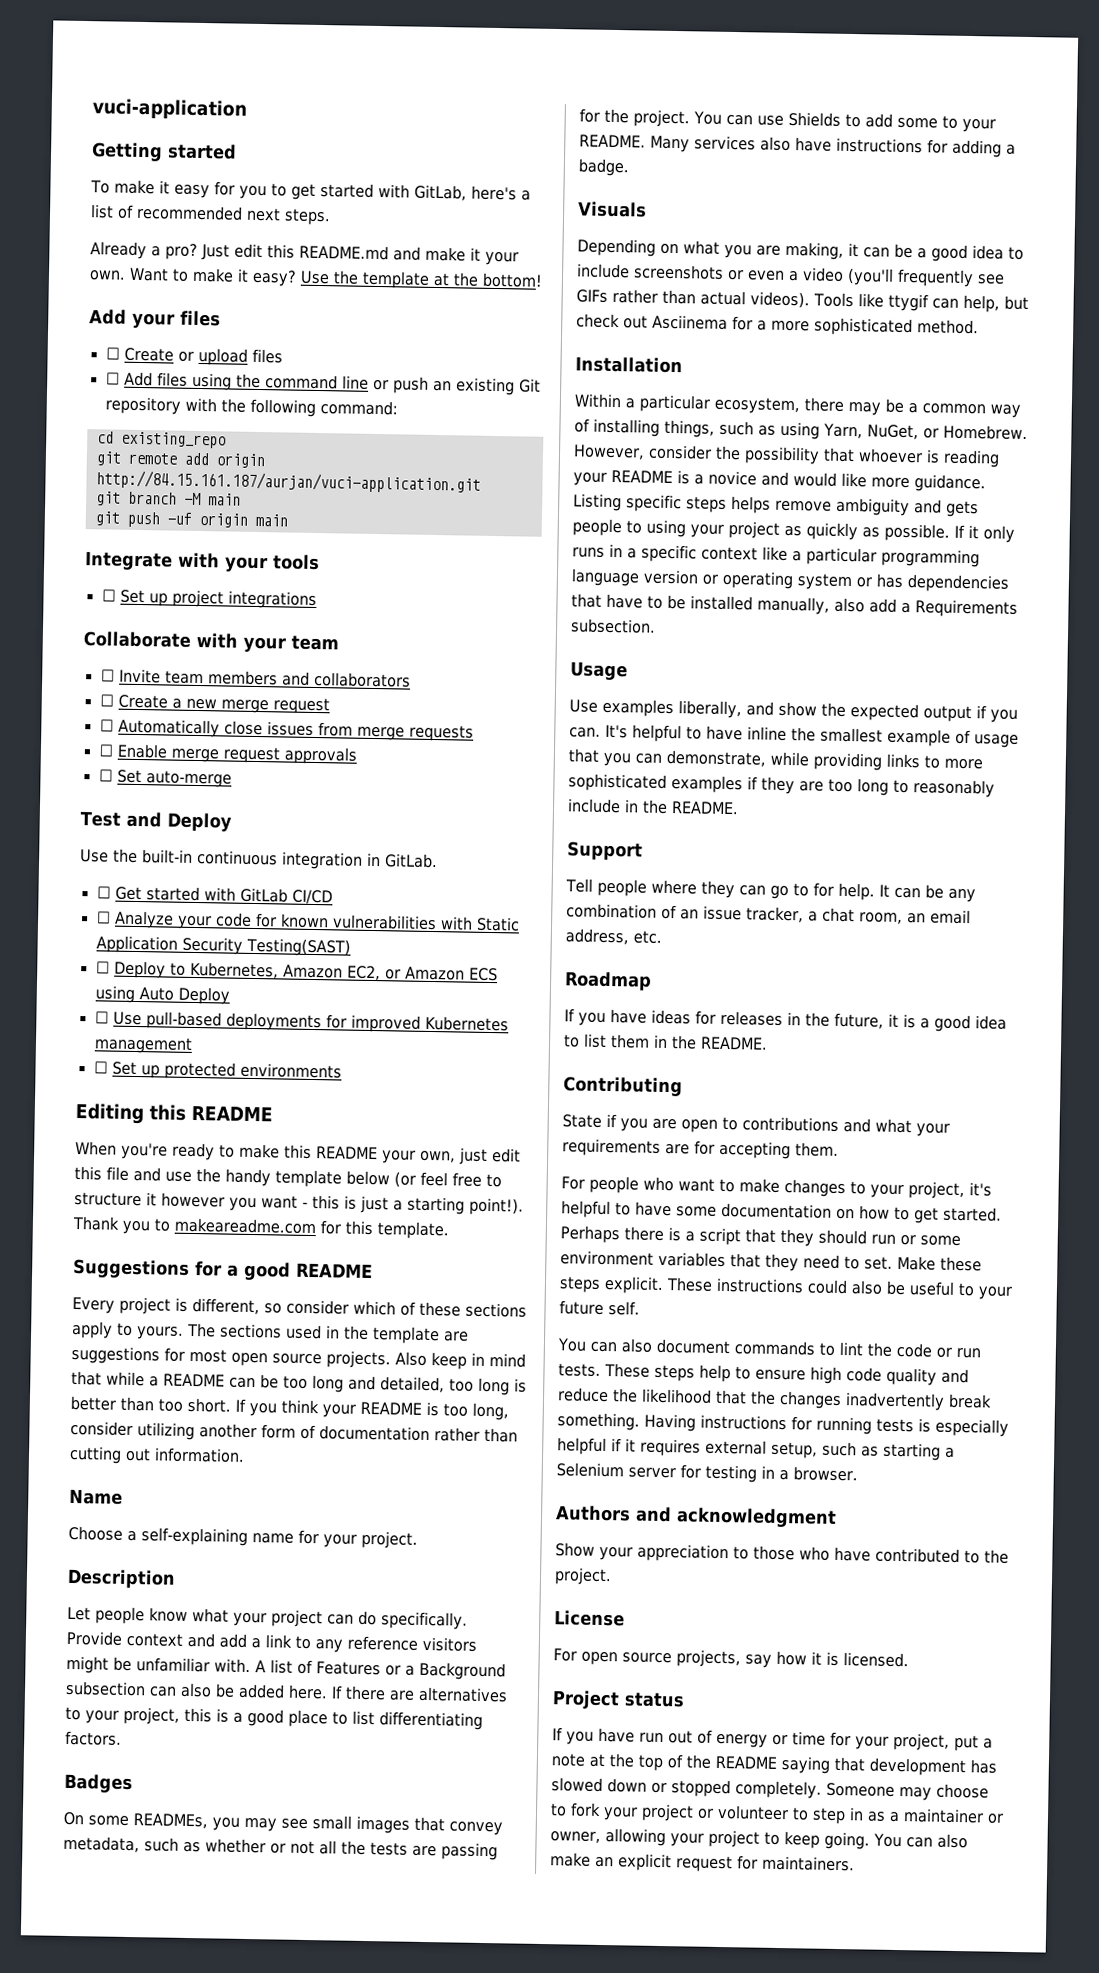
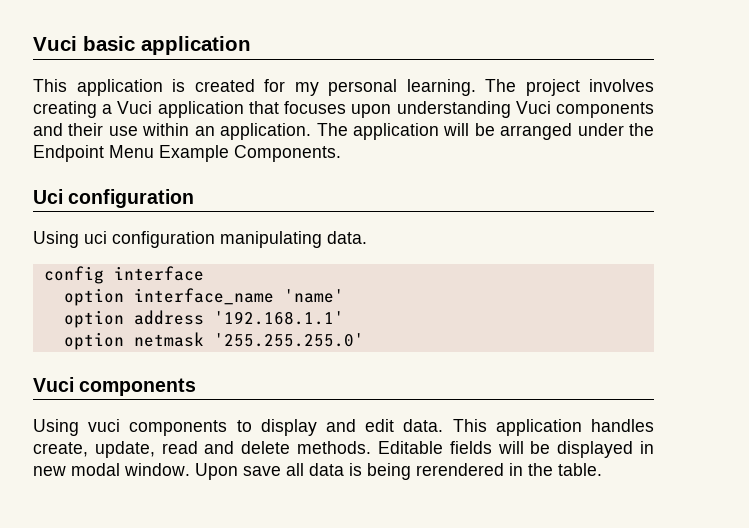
- vuci-application
- Getting started
- To make it easy for you to get started with GitLab, here's a list of recommended next steps.
- Already a pro? Just edit this README.md and make it your own. Want to make it easy? Use the template at the bottom!
- Add your files
- ☐ Create or upload files
- ☐ Add files using the command line or push an existing Git repository with the following command:
- cd existing_repo
- git remote add origin http://84.15.161.187/aurjan/vuci-application.git
- git branch -M main
- git push -uf origin main
- Integrate with your tools
- ☐ Set up project integrations
- Collaborate with your team
- ☐ Invite team members and collaborators
- ☐ Create a new merge request
- ☐ Automatically close issues from merge requests
- ☐ Enable merge request approvals
- ☐ Set auto-merge
- Test and Deploy
- Use the built-in continuous integration in GitLab.
- ☐ Get started with GitLab CI/CD
- ☐ Analyze your code for known vulnerabilities with Static Application Security Testing(SAST)
- ☐ Deploy to Kubernetes, Amazon EC2, or Amazon ECS using Auto Deploy
- ☐ Use pull-based deployments for improved Kubernetes management
- ☐ Set up protected environments
- Editing this README
- When you're ready to make this README your own, just edit this file and use the handy template below (or feel free to structure it however you want - this is just a starting point!). Thank you to makeareadme.com for this template.
- Suggestions for a good README
- Every project is different, so consider which of these sections apply to yours. The sections used in the template are suggestions for most open source projects. Also keep in mind that while a README can be too long and detailed, too long is better than too short. If you think your README is too long, consider utilizing another form of documentation rather than cutting out information.
- Name
- Choose a self-explaining name for your project.
- Description
- Let people know what your project can do specifically. Provide context and add a link to any reference visitors might be unfamiliar with. A list of Features or a Background subsection can also be added here. If there are alternatives to your project, this is a good place to list differentiating factors.
- Badges
- On some READMEs, you may see small images that convey metadata, such as whether or not all the tests are passing for the project. You can use Shields to add some to your README. Many services also have instructions for adding a badge.
- Visuals
- Depending on what you are making, it can be a good idea to include screenshots or even a video (you'll frequently see GIFs rather than actual videos). Tools like ttygif can help, but check out Asciinema for a more sophisticated method.
- Installation
- Within a particular ecosystem, there may be a common way of installing things, such as using Yarn, NuGet, or Homebrew. However, consider the possibility that whoever is reading your README is a novice and would like more guidance. Listing specific steps helps remove ambiguity and gets people to using your project as quickly as possible. If it only runs in a specific context like a particular programming language version or operating system or has dependencies that have to be installed manually, also add a Requirements subsection.
- Usage
- Use examples liberally, and show the expected output if you can. It's helpful to have inline the smallest example of usage that you can demonstrate, while providing links to more sophisticated examples if they are too long to reasonably include in the README.
- Support
- Tell people where they can go to for help. It can be any combination of an issue tracker, a chat room, an email address, etc.
- Roadmap
- If you have ideas for releases in the future, it is a good idea to list them in the README.
- Contributing
- State if you are open to contributions and what your requirements are for accepting them.
- For people who want to make changes to your project, it's helpful to have some documentation on how to get started. Perhaps there is a script that they should run or some environment variables that they need to set. Make these steps explicit. These instructions could also be useful to your future self.
- You can also document commands to lint the code or run tests. These steps help to ensure high code quality and reduce the likelihood that the changes inadvertently break something. Having instructions for running tests is especially helpful if it requires external setup, such as starting a Selenium server for testing in a browser.
- Authors and acknowledgment
- Show your appreciation to those who have contributed to the project.
- License
- For open source projects, say how it is licensed.
- Project status
- If you have run out of energy or time for your project, put a note at the top of the README saying that development has slowed down or stopped completely. Someone may choose to fork your project or volunteer to step in as a maintainer or owner, allowing your project to keep going. You can also make an explicit request for maintainers.
+ Vuci basic application
+ This application is created for my personal learning. The project involves creating a Vuci application that focuses upon understanding Vuci components and their use within an application. The application will be arranged under the Endpoint Menu Example Components.
+ Uci configuration
+ Using uci configuration manipulating data.
+ config interface
+ option interface_name 'name'
+ option address '192.168.1.1'
+ option netmask '255.255.255.0'
+ Vuci components
+ Using vuci components to display and edit data. This application handles create, update, read and delete methods. Editable fields will be displayed in new modal window. Upon save all data is being rerendered in the table.

